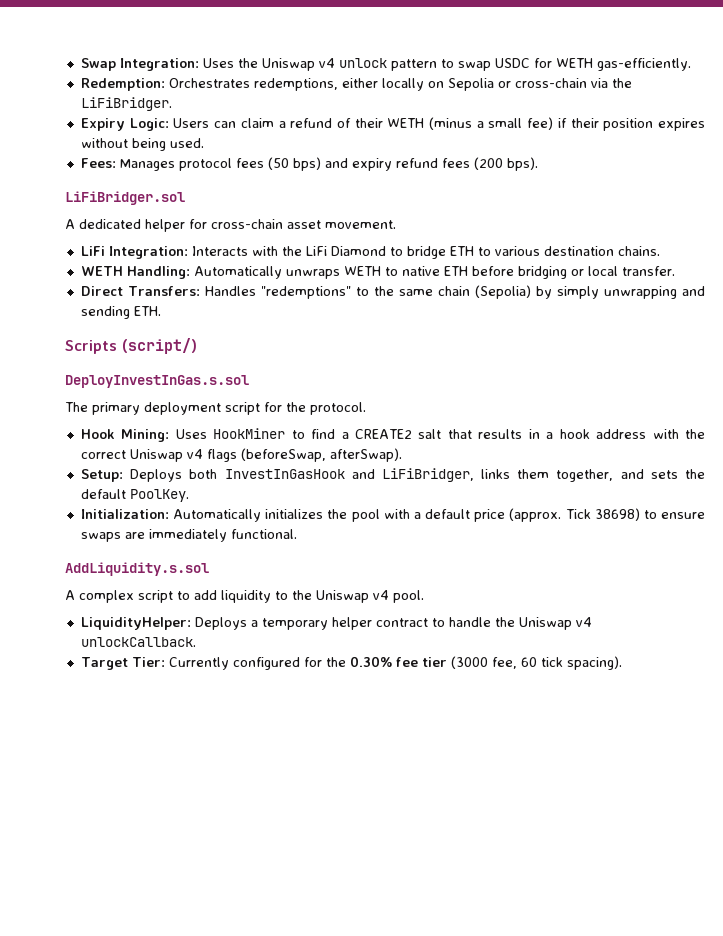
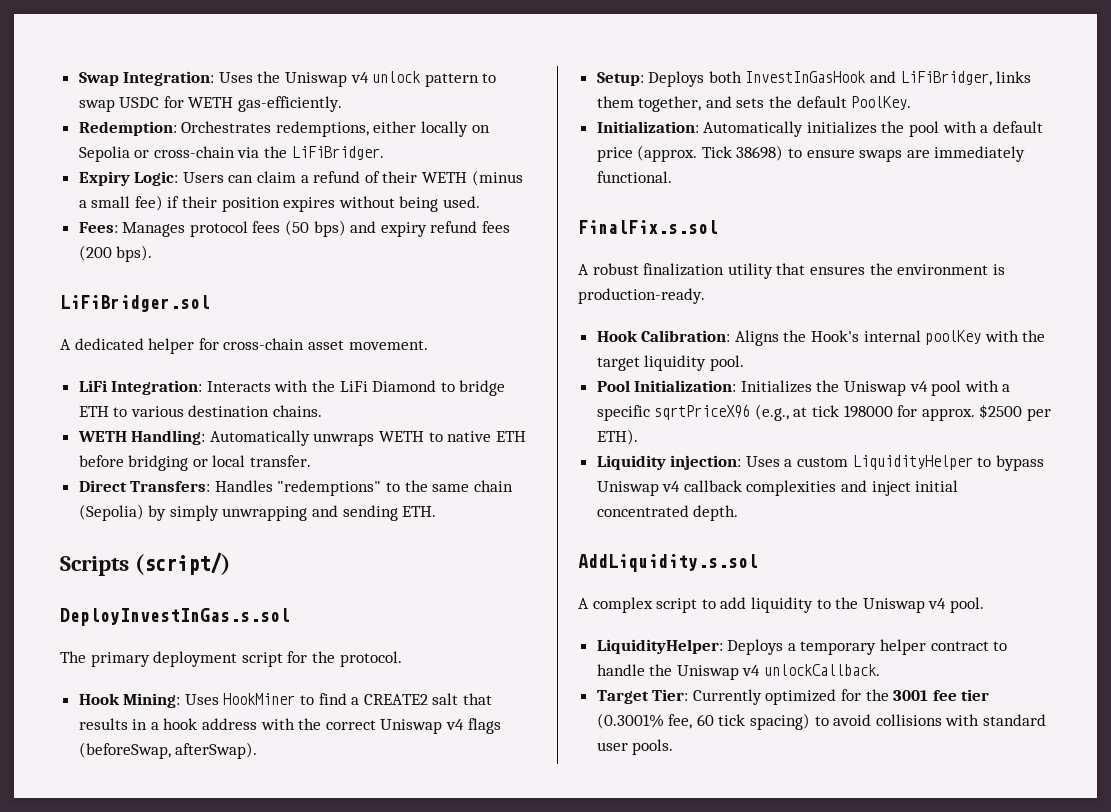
+ FinalFix.s.sol
+ A robust finalization utility that ensures the environment is production-ready.
+ Hook Calibration: Aligns the Hook's internal poolKey with the target liquidity pool.
+ Pool Initialization: Initializes the Uniswap v4 pool with a specific sqrtPriceX96 (e.g., at tick 198000 for approx. $2500 per ETH).
+ Liquidity injection: Uses a custom LiquidityHelper to bypass Uniswap v4 callback complexities and inject initial concentrated depth.
- Target Tier: Currently configured for the 0.30% fee tier (3000 fee, 60 tick spacing).
+ Target Tier: Currently optimized for the 3001 fee tier (0.3001% fee, 60 tick spacing) to avoid collisions with standard user pools.

